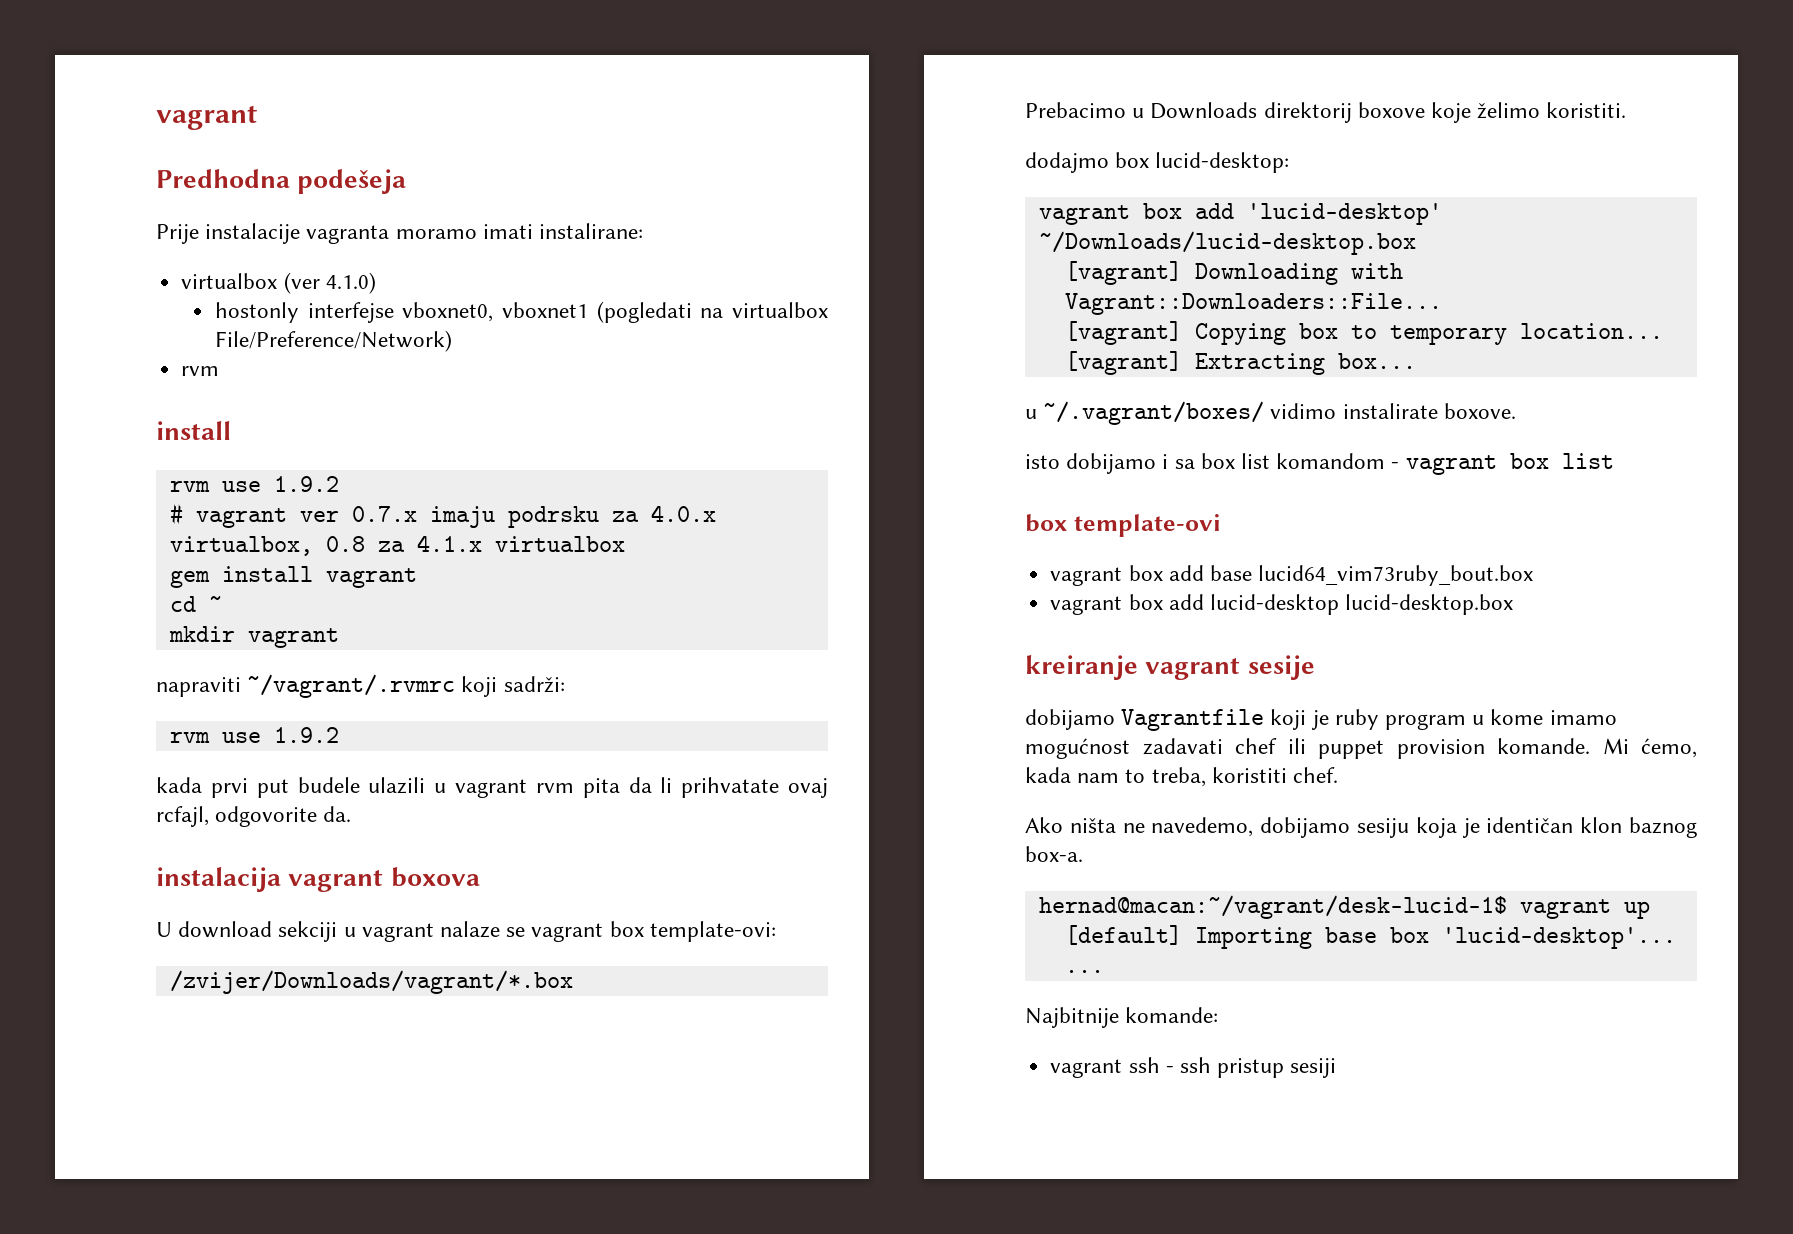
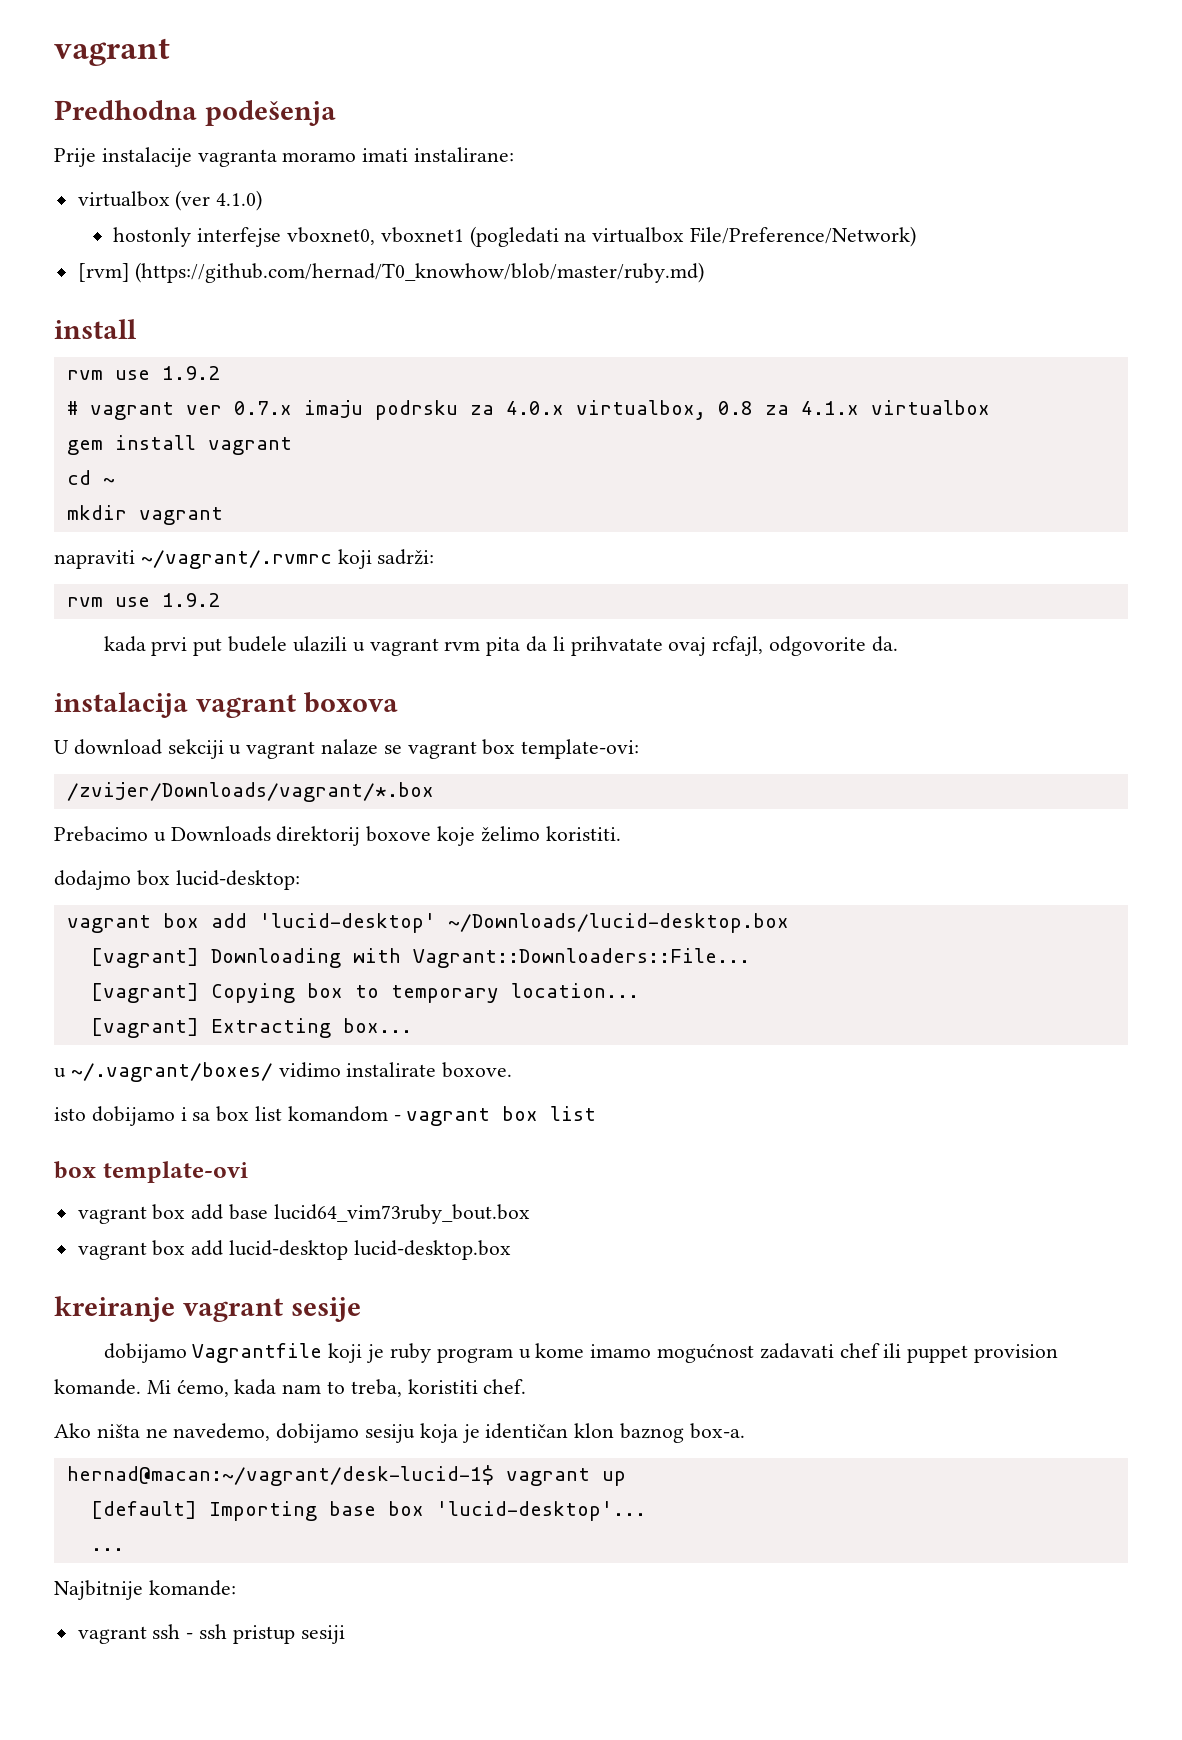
- Predhodna podešeja
+ Predhodna podešenja
  hostonly interfejse vboxnet0, vboxnet1 (pogledati na virtualbox File/Preference/Network)
- rvm
+ [rvm] (https://github.com/hernad/T0_knowhow/blob/master/ruby.md)

